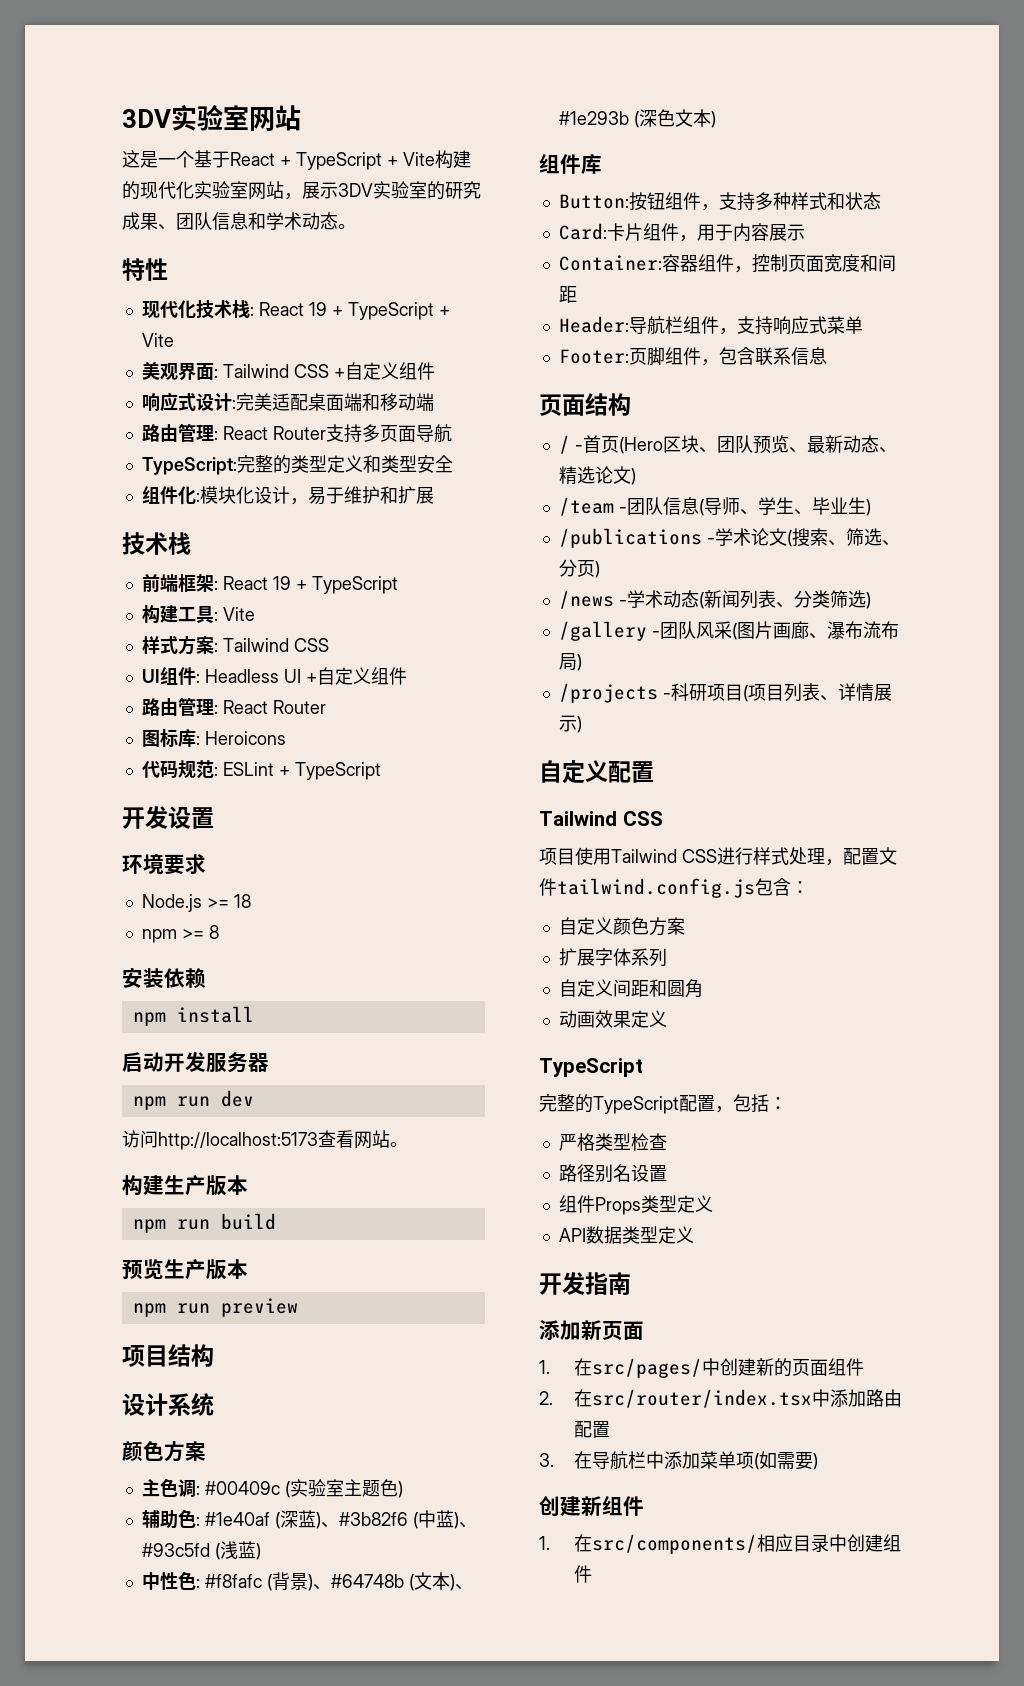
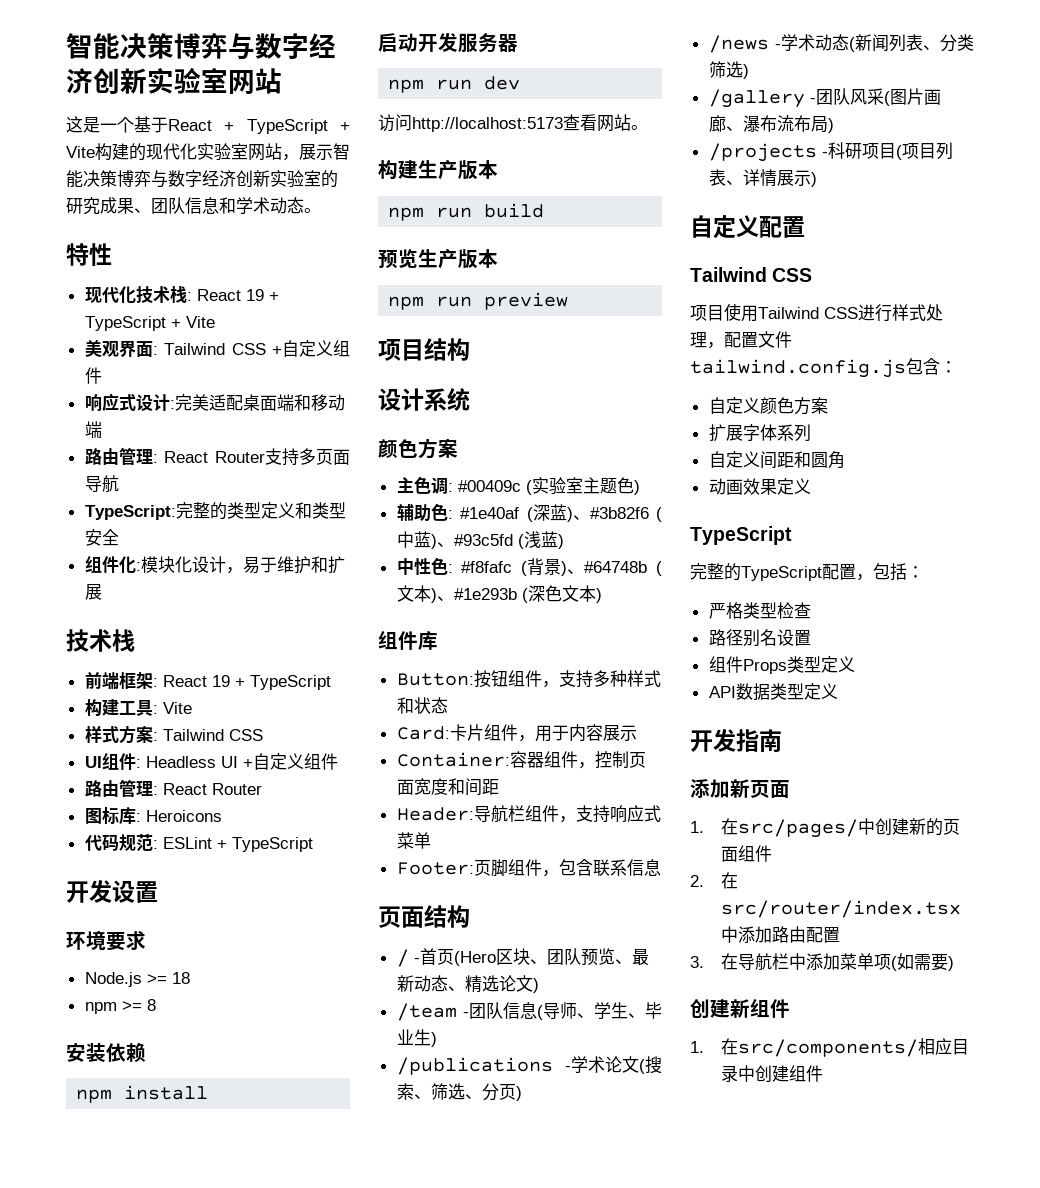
- 3DV实验室网站
+ 智能决策博弈与数字经济创新实验室网站
- 这是一个基于React + TypeScript + Vite构建的现代化实验室网站，展示3DV实验室的研究成果、团队信息和学术动态。
+ 这是一个基于React + TypeScript + Vite构建的现代化实验室网站，展示智能决策博弈与数字经济创新实验室的研究成果、团队信息和学术动态。

